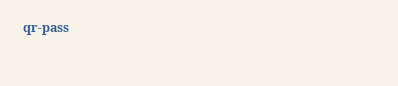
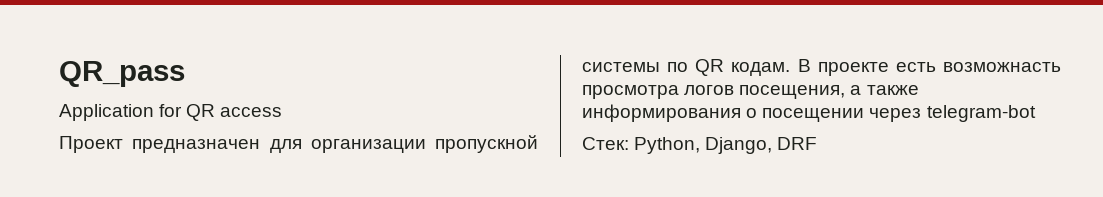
- qr-pass
+ QR_pass
+ Application for QR access
+ Проект предназначен для организации пропускной системы по QR кодам. В проекте есть возможнасть просмотра логов посещения, а также информирования о посещении через telegram-bot
+ Стек: Python, Django, DRF

